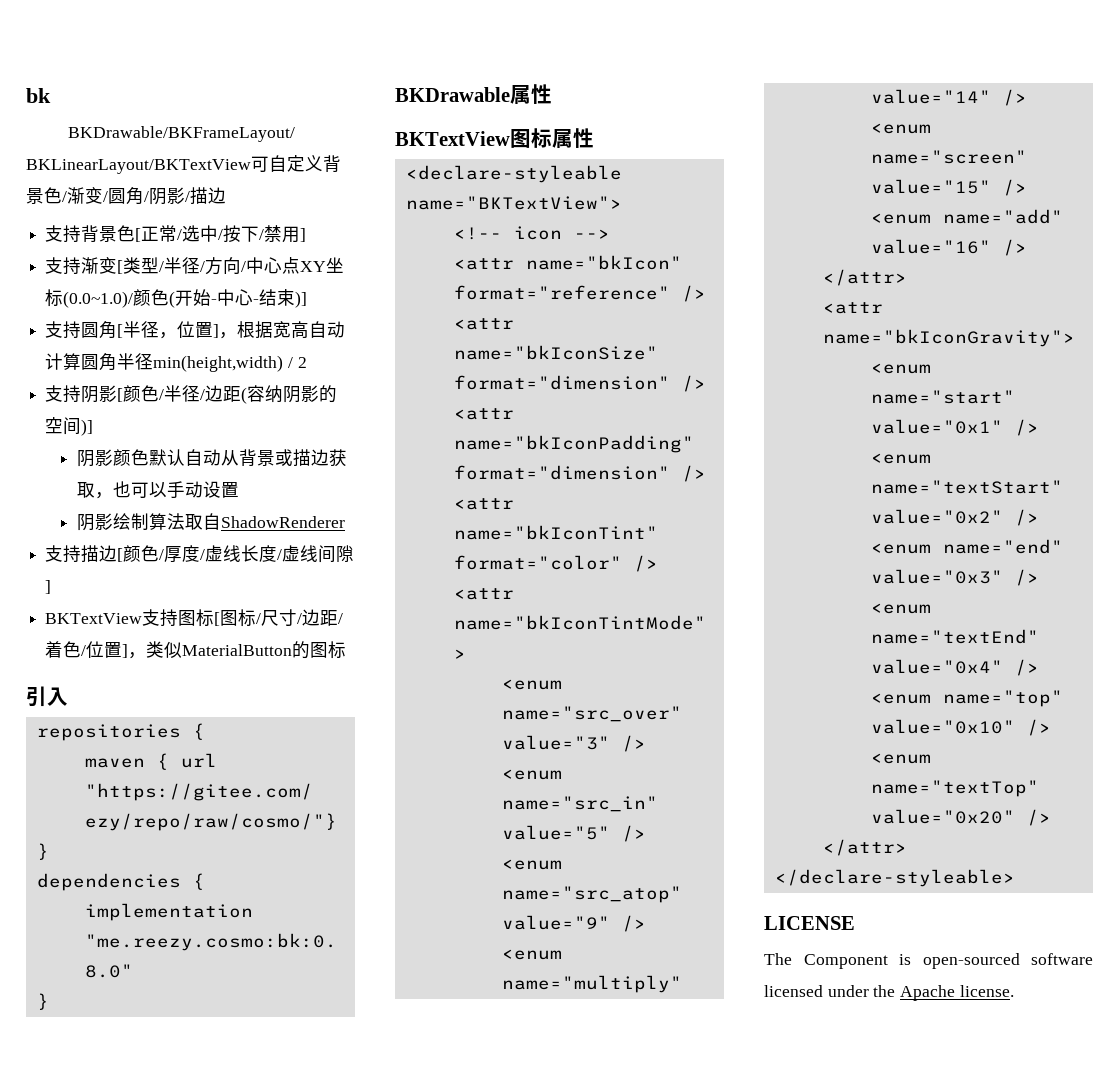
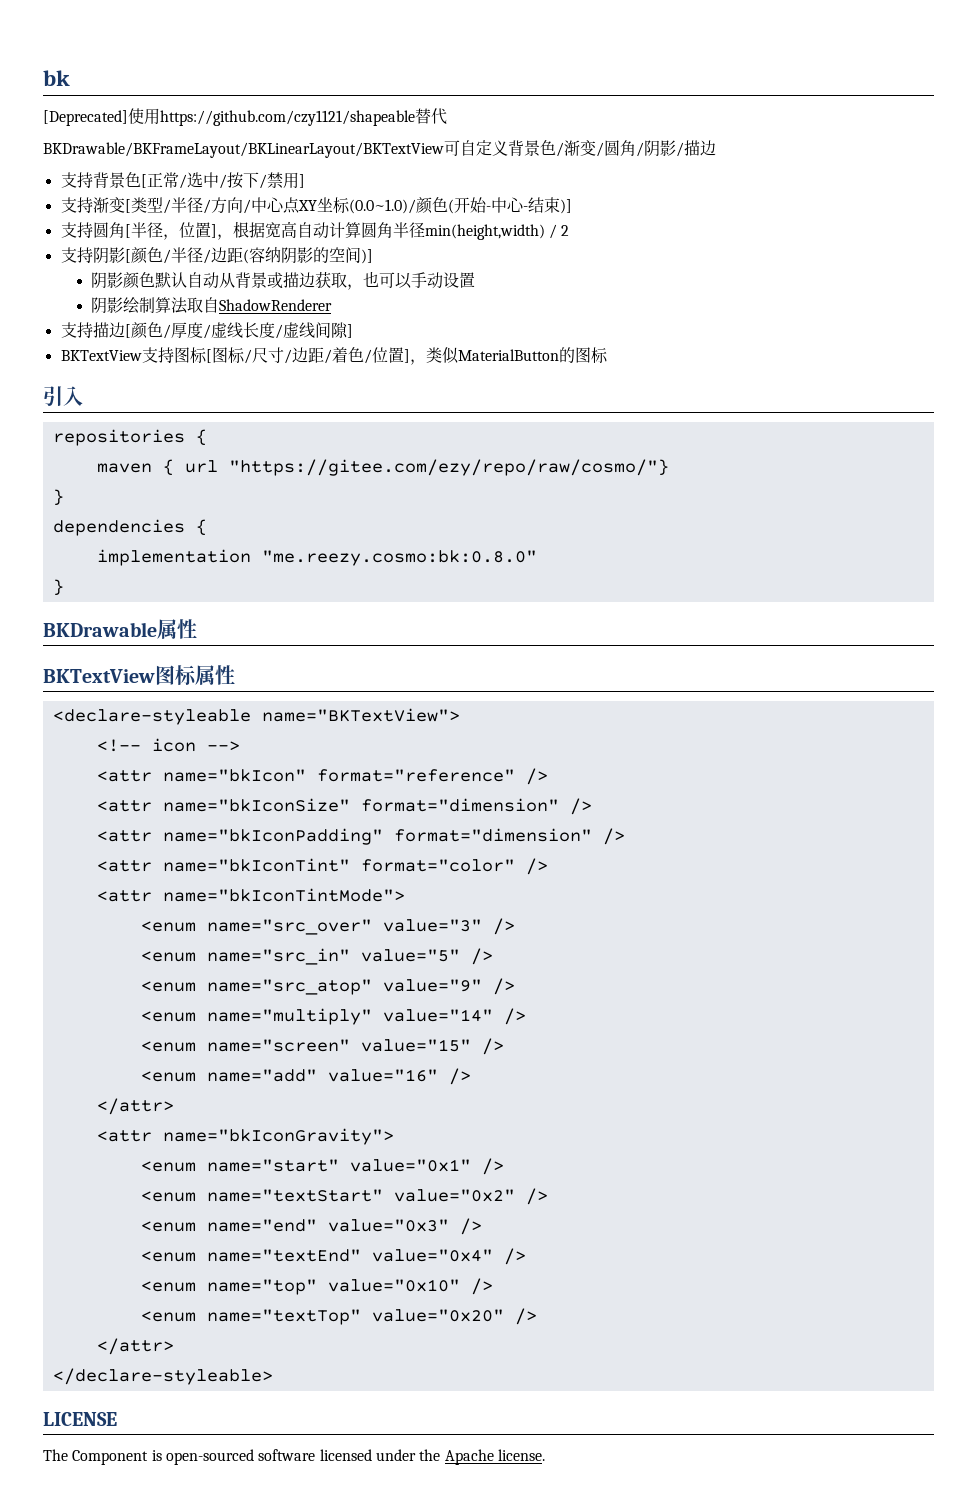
+ [Deprecated]使用https://github.com/czy1121/shapeable替代

